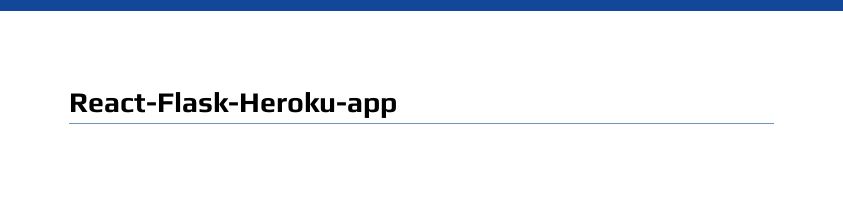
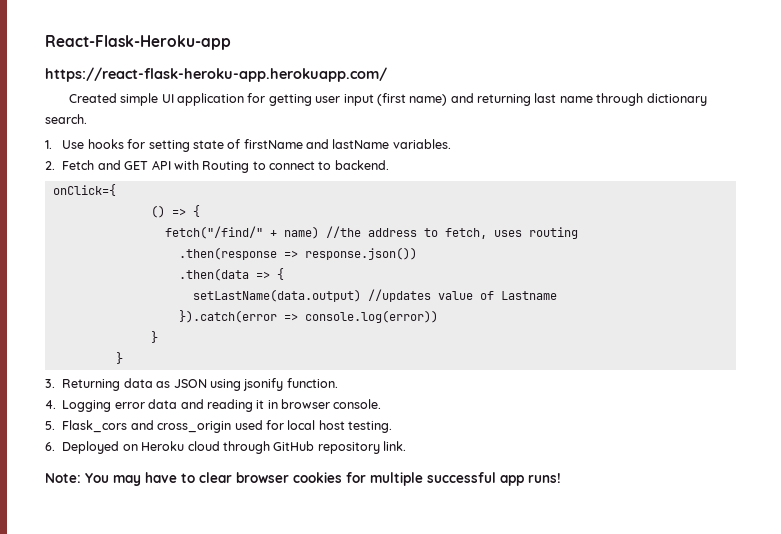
+ https://react-flask-heroku-app.herokuapp.com/
+ Created simple UI application for getting user input (first name) and returning last name through dictionary search.
+ 1. Use hooks for setting state of firstName and lastName variables.
+ 2. Fetch and GET API with Routing to connect to backend.
+ onClick={
+ () => {
+ fetch("/find/" + name) //the address to fetch, uses routing
+ .then(response => response.json())
+ .then(data => {
+ setLastName(data.output) //updates value of Lastname
+ }).catch(error => console.log(error))
+ }
+ }
+ 3. Returning data as JSON using jsonify function.
+ 4. Logging error data and reading it in browser console.
+ 5. Flask_cors and cross_origin used for local host testing.
+ 6. Deployed on Heroku cloud through GitHub repository link.
+ Note: You may have to clear browser cookies for multiple successful app runs!

